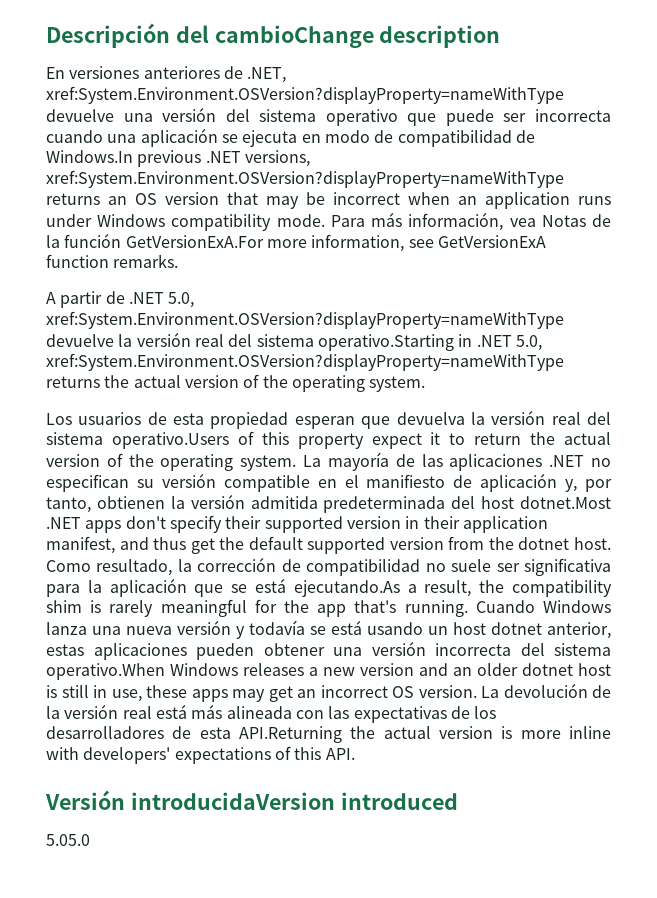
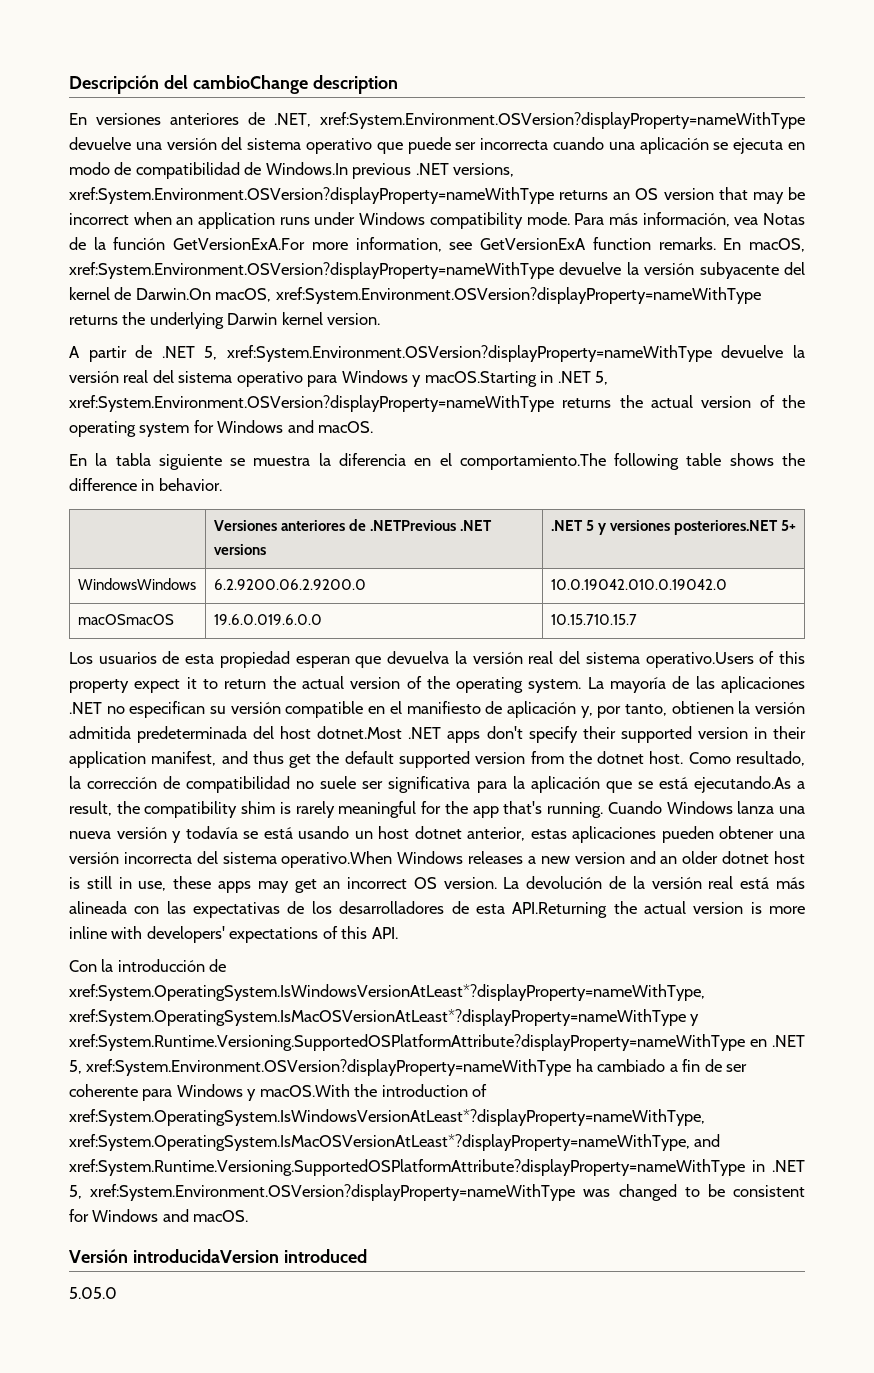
+ En macOS, xref:System.Environment.OSVersion?displayProperty=nameWithType devuelve la versión subyacente del kernel de Darwin.On macOS, xref:System.Environment.OSVersion?displayProperty=nameWithType returns the underlying Darwin kernel version.
- A partir de .NET 5.0, xref:System.Environment.OSVersion?displayProperty=nameWithType devuelve la versión real del sistema operativo.Starting in .NET 5.0, xref:System.Environment.OSVersion?displayProperty=nameWithType returns the actual version of the operating system.
+ A partir de .NET 5, xref:System.Environment.OSVersion?displayProperty=nameWithType devuelve la versión real del sistema operativo para Windows y macOS.Starting in .NET 5, xref:System.Environment.OSVersion?displayProperty=nameWithType returns the actual version of the operating system for Windows and macOS.
+ En la tabla siguiente se muestra la diferencia en el comportamiento.The following table shows the difference in behavior.
+ | Versiones anteriores de .NETPrevious .NET versions | .NET 5 y versiones posteriores.NET 5+
+ WindowsWindows | 6.2.9200.06.2.9200.0 | 10.0.19042.010.0.19042.0
+ macOSmacOS | 19.6.0.019.6.0.0 | 10.15.710.15.7
+ Con la introducción de xref:System.OperatingSystem.IsWindowsVersionAtLeast*?displayProperty=nameWithType, xref:System.OperatingSystem.IsMacOSVersionAtLeast*?displayProperty=nameWithType y xref:System.Runtime.Versioning.SupportedOSPlatformAttribute?displayProperty=nameWithType en .NET 5, xref:System.Environment.OSVersion?displayProperty=nameWithType ha cambiado a fin de ser coherente para Windows y macOS.With the introduction of xref:System.OperatingSystem.IsWindowsVersionAtLeast*?displayProperty=nameWithType, xref:System.OperatingSystem.IsMacOSVersionAtLeast*?displayProperty=nameWithType, and xref:System.Runtime.Versioning.SupportedOSPlatformAttribute?displayProperty=nameWithType in .NET 5, xref:System.Environment.OSVersion?displayProperty=nameWithType was changed to be consistent for Windows and macOS.

